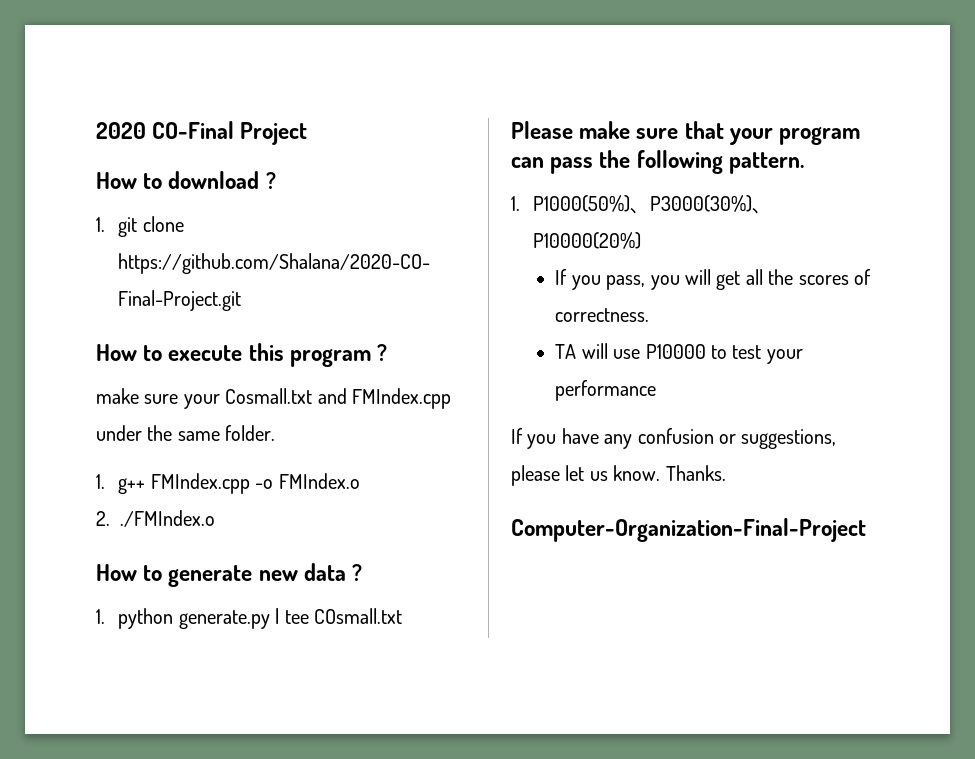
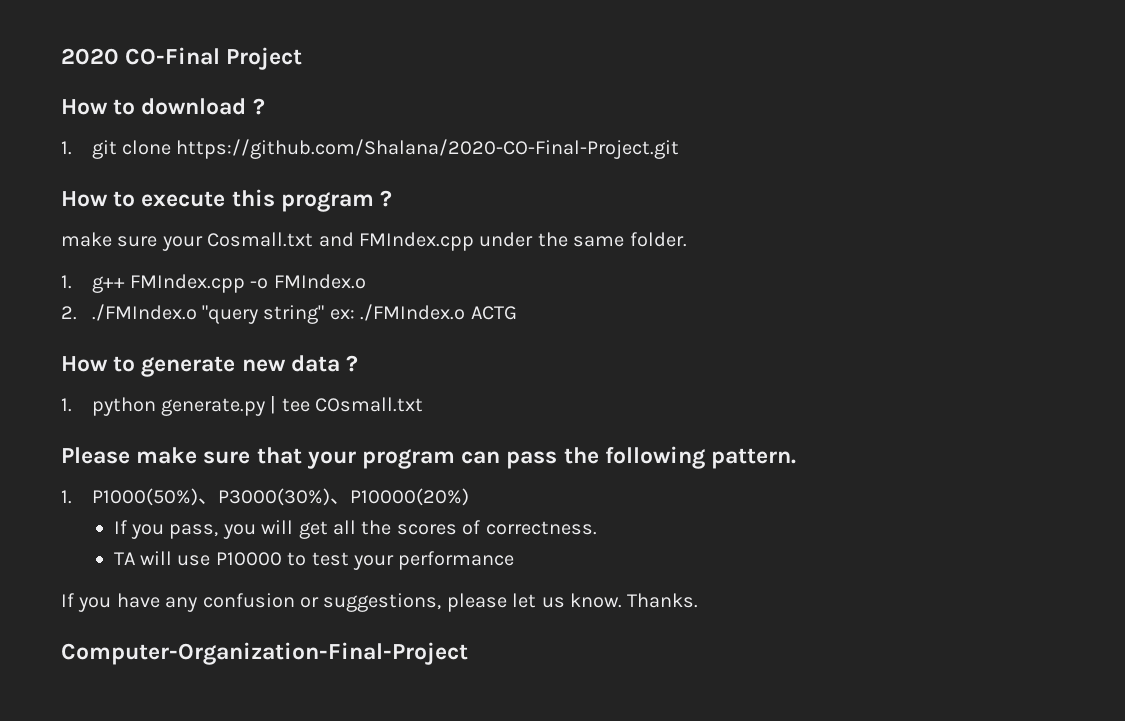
- 2. ./FMIndex.o
+ 2. ./FMIndex.o "query string" ex: ./FMIndex.o ACTG

